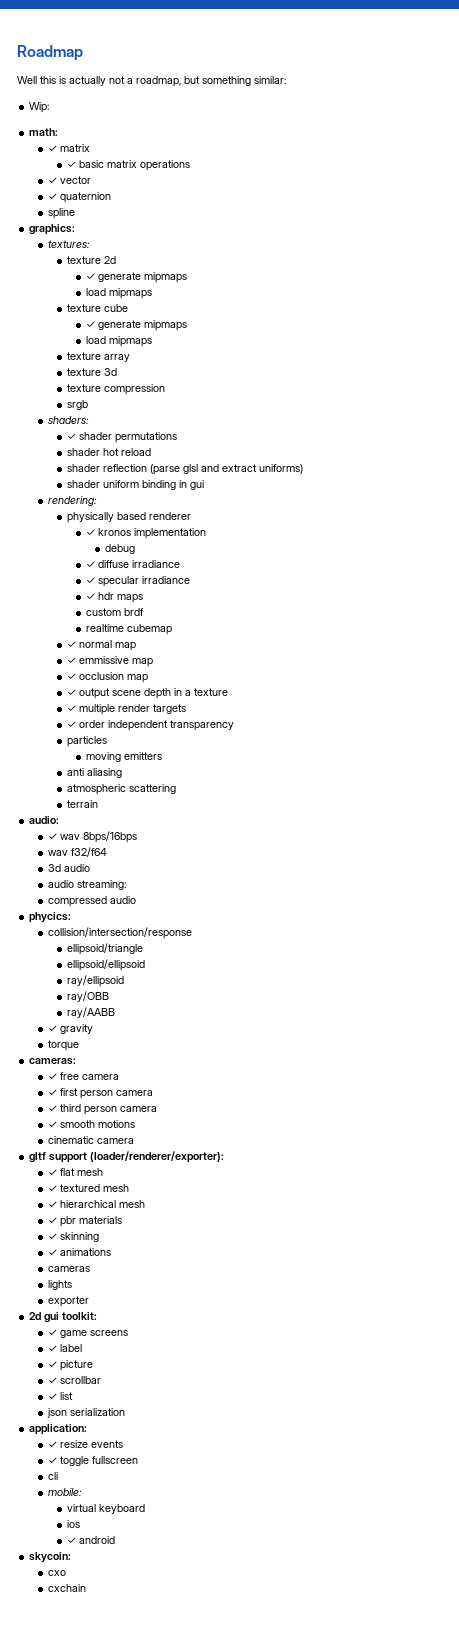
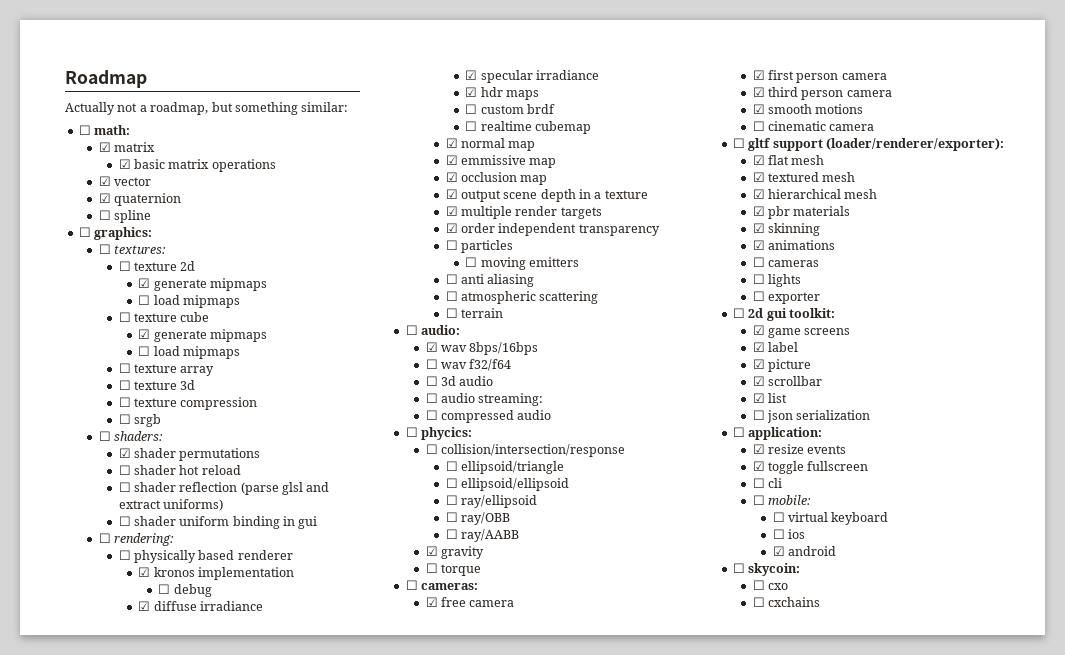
- Well this is actually not a roadmap, but something similar:
+ Actually not a roadmap, but something similar:
- Wip:
- math:
+ ☐ math:
- ✓ matrix
+ ☑ matrix
- ✓ basic matrix operations
+ ☑ basic matrix operations
- ✓ vector
+ ☑ vector
- ✓ quaternion
+ ☑ quaternion
- spline
+ ☐ spline
- graphics:
+ ☐ graphics:
- textures:
+ ☐ textures:
- texture 2d
- ✓ generate mipmaps
- load mipmaps
- texture cube
- ✓ generate mipmaps
- load mipmaps
- texture array
+ ☐ texture 2d
+ ☑ generate mipmaps
+ ☐ load mipmaps
+ ☐ texture cube
+ ☑ generate mipmaps
+ ☐ load mipmaps
+ ☐ texture array
- texture 3d
+ ☐ texture 3d
- texture compression
+ ☐ texture compression
- srgb
+ ☐ srgb
- shaders:
+ ☐ shaders:
- ✓ shader permutations
+ ☑ shader permutations
- shader hot reload
+ ☐ shader hot reload
- shader reflection (parse glsl and extract uniforms)
+ ☐ shader reflection (parse glsl and extract uniforms)
- shader uniform binding in gui
+ ☐ shader uniform binding in gui
- rendering:
+ ☐ rendering:
- physically based renderer
+ ☐ physically based renderer
- ✓ kronos implementation
+ ☑ kronos implementation
- debug
+ ☐ debug
- ✓ diffuse irradiance
+ ☑ diffuse irradiance
- ✓ specular irradiance
+ ☑ specular irradiance
- ✓ hdr maps
+ ☑ hdr maps
- custom brdf
+ ☐ custom brdf
- realtime cubemap
+ ☐ realtime cubemap
- ✓ normal map
+ ☑ normal map
- ✓ emmissive map
+ ☑ emmissive map
- ✓ occlusion map
+ ☑ occlusion map
- ✓ output scene depth in a texture
+ ☑ output scene depth in a texture
- ✓ multiple render targets
+ ☑ multiple render targets
- ✓ order independent transparency
+ ☑ order independent transparency
- particles
+ ☐ particles
- moving emitters
+ ☐ moving emitters
- anti aliasing
+ ☐ anti aliasing
- atmospheric scattering
+ ☐ atmospheric scattering
- terrain
+ ☐ terrain
- audio:
+ ☐ audio:
- ✓ wav 8bps/16bps
+ ☑ wav 8bps/16bps
- wav f32/f64
+ ☐ wav f32/f64
- 3d audio
+ ☐ 3d audio
- audio streaming:
+ ☐ audio streaming:
- compressed audio
+ ☐ compressed audio
- phycics:
+ ☐ phycics:
- collision/intersection/response
+ ☐ collision/intersection/response
- ellipsoid/triangle
+ ☐ ellipsoid/triangle
- ellipsoid/ellipsoid
+ ☐ ellipsoid/ellipsoid
- ray/ellipsoid
+ ☐ ray/ellipsoid
- ray/OBB
+ ☐ ray/OBB
- ray/AABB
+ ☐ ray/AABB
- ✓ gravity
+ ☑ gravity
- torque
+ ☐ torque
- cameras:
+ ☐ cameras:
- ✓ free camera
+ ☑ free camera
- ✓ first person camera
+ ☑ first person camera
- ✓ third person camera
+ ☑ third person camera
- ✓ smooth motions
+ ☑ smooth motions
- cinematic camera
+ ☐ cinematic camera
- gltf support (loader/renderer/exporter):
+ ☐ gltf support (loader/renderer/exporter):
- ✓ flat mesh
+ ☑ flat mesh
- ✓ textured mesh
+ ☑ textured mesh
- ✓ hierarchical mesh
+ ☑ hierarchical mesh
- ✓ pbr materials
+ ☑ pbr materials
- ✓ skinning
+ ☑ skinning
- ✓ animations
+ ☑ animations
- cameras
+ ☐ cameras
- lights
+ ☐ lights
- exporter
+ ☐ exporter
- 2d gui toolkit:
+ ☐ 2d gui toolkit:
- ✓ game screens
+ ☑ game screens
- ✓ label
+ ☑ label
- ✓ picture
+ ☑ picture
- ✓ scrollbar
+ ☑ scrollbar
- ✓ list
+ ☑ list
- json serialization
+ ☐ json serialization
- application:
+ ☐ application:
- ✓ resize events
+ ☑ resize events
- ✓ toggle fullscreen
+ ☑ toggle fullscreen
- cli
+ ☐ cli
- mobile:
+ ☐ mobile:
- virtual keyboard
+ ☐ virtual keyboard
- ios
+ ☐ ios
- ✓ android
+ ☑ android
- skycoin:
+ ☐ skycoin:
- cxo
+ ☐ cxo
- cxchain
+ ☐ cxchains

